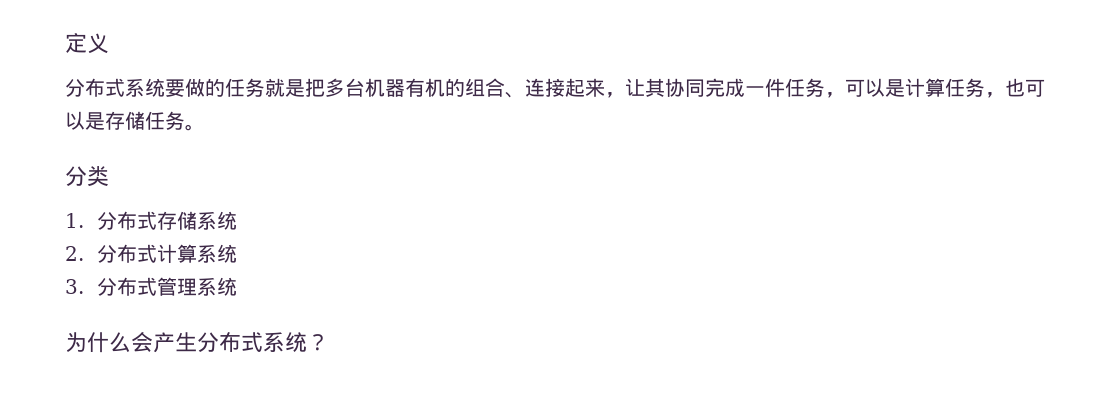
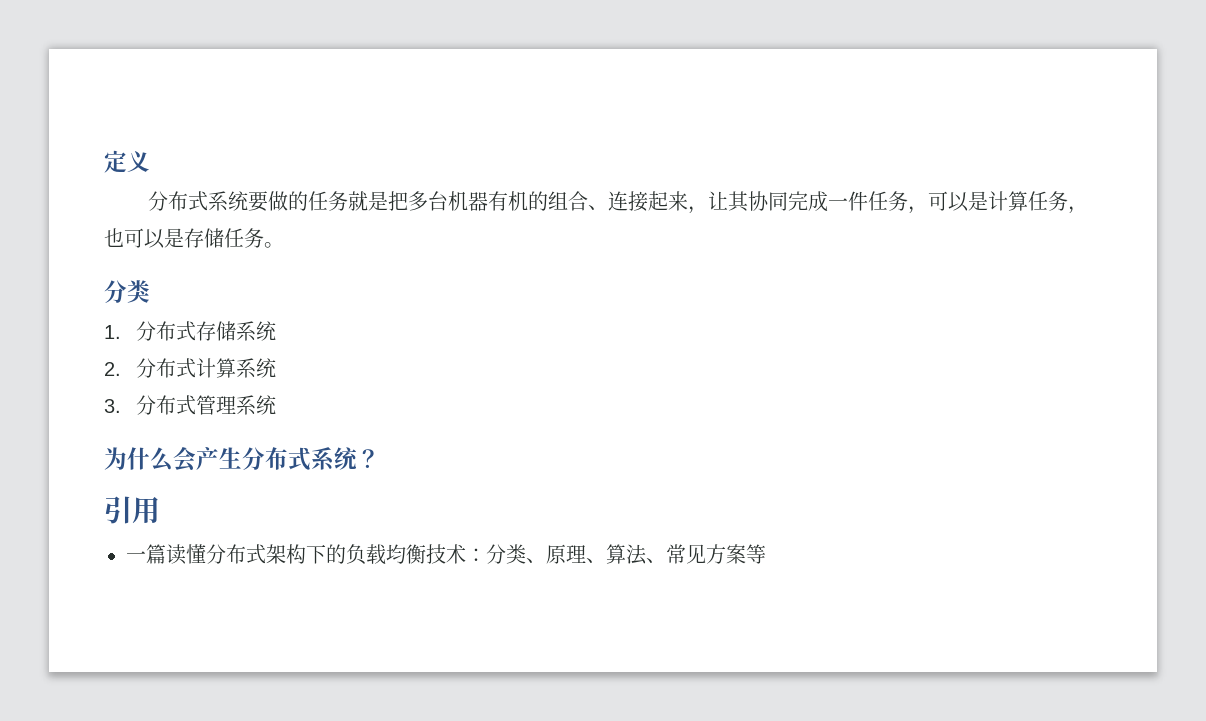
+ 引用
+ 一篇读懂分布式架构下的负载均衡技术：分类、原理、算法、常见方案等

